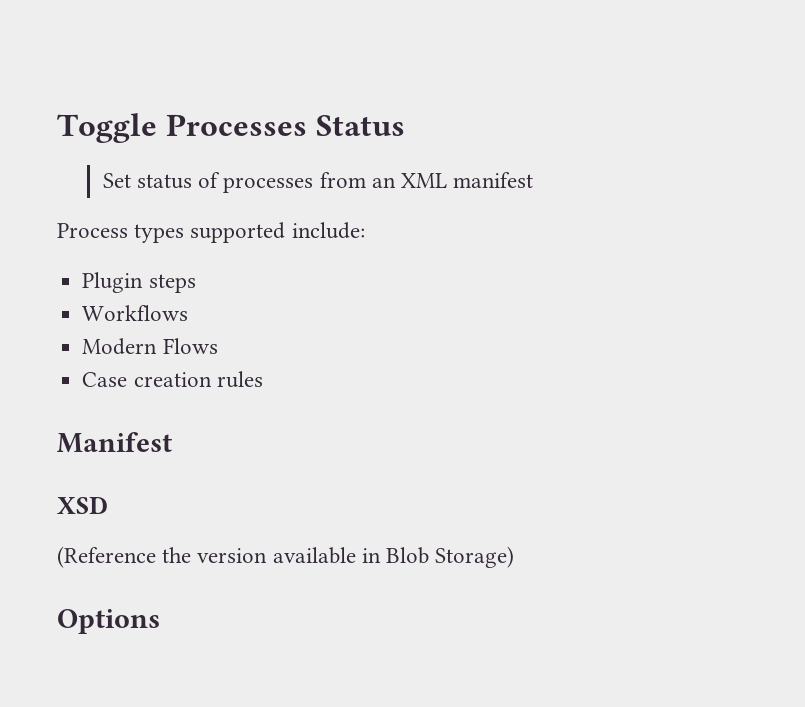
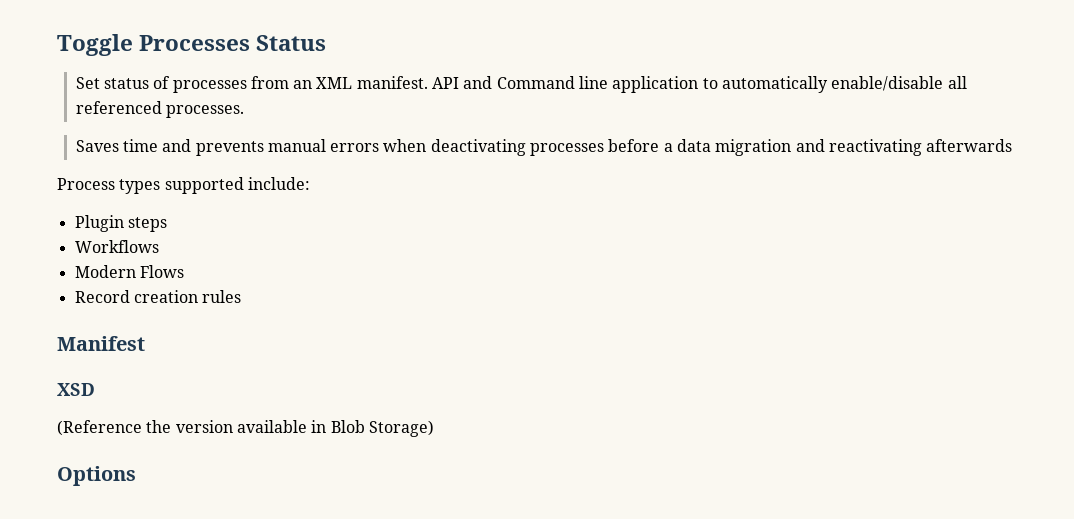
- Set status of processes from an XML manifest
+ Set status of processes from an XML manifest. API and Command line application to automatically enable/disable all referenced processes.
+ Saves time and prevents manual errors when deactivating processes before a data migration and reactivating afterwards
- Case creation rules
+ Record creation rules

